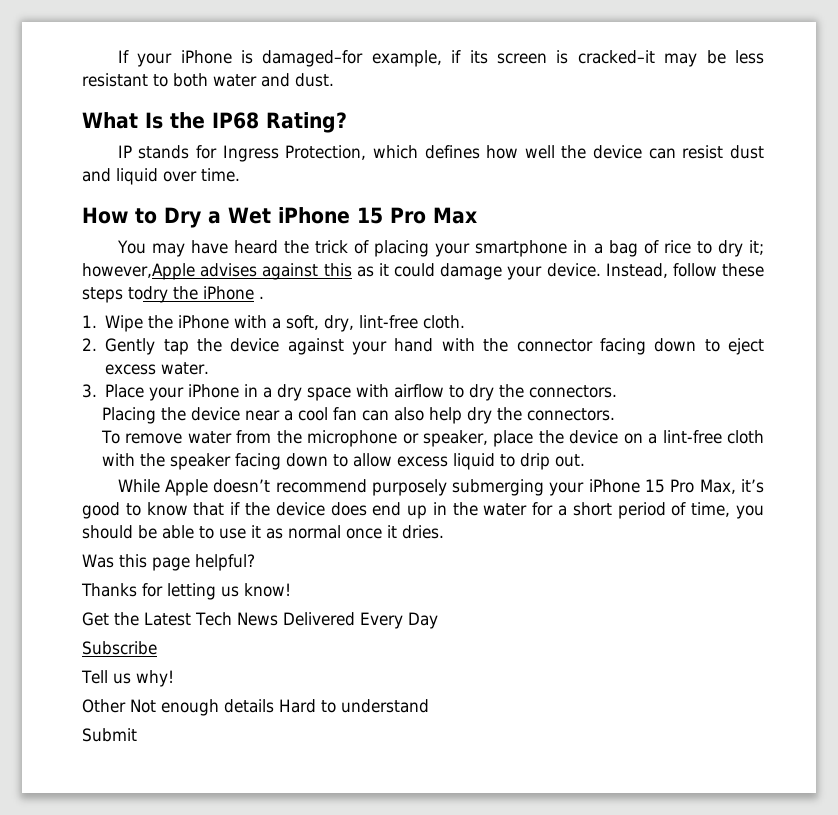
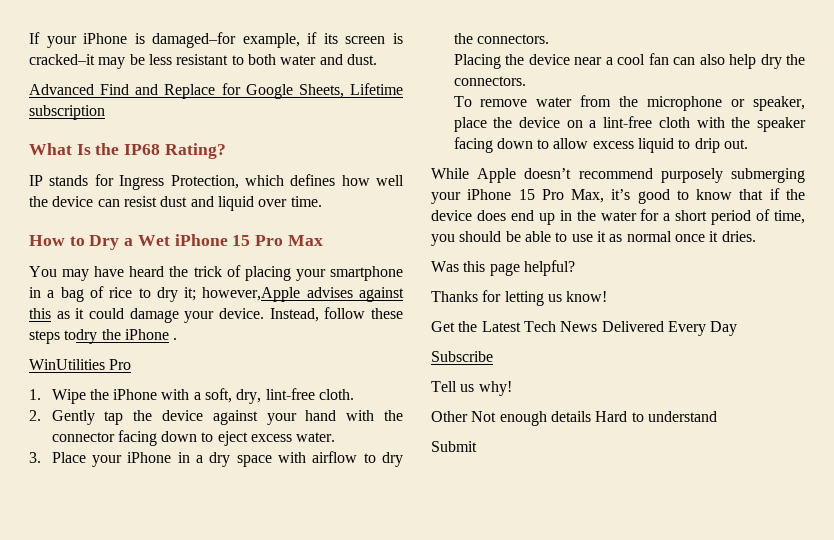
+ Advanced Find and Replace for Google Sheets, Lifetime subscription
+ WinUtilities Pro

